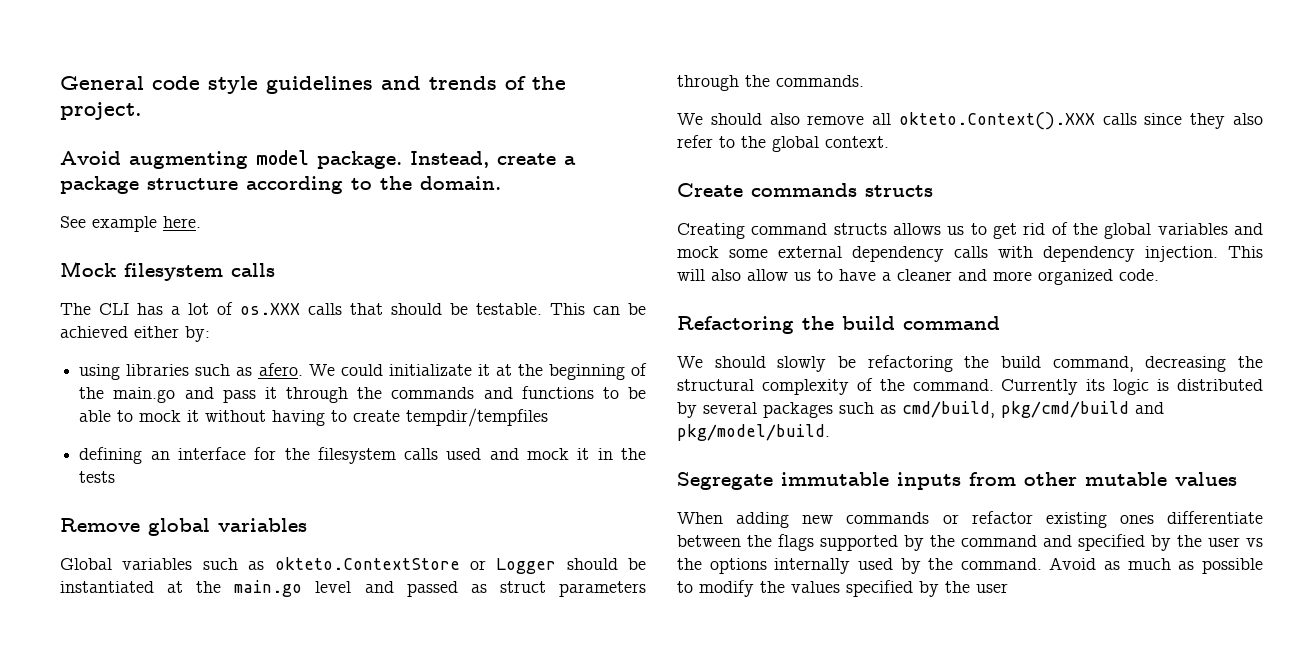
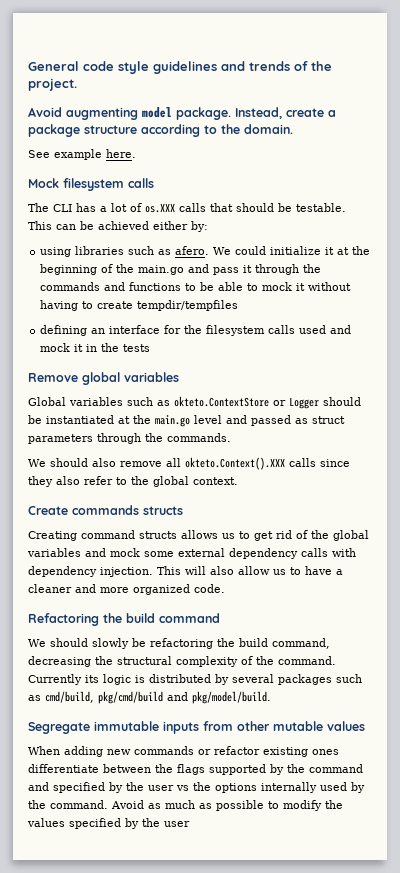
- We could initializate it at the beginning of the main.go and pass it through the commands and functions to be able to mock it without having to create tempdir/tempfiles
+ We could initialize it at the beginning of the main.go and pass it through the commands and functions to be able to mock it without having to create tempdir/tempfiles

